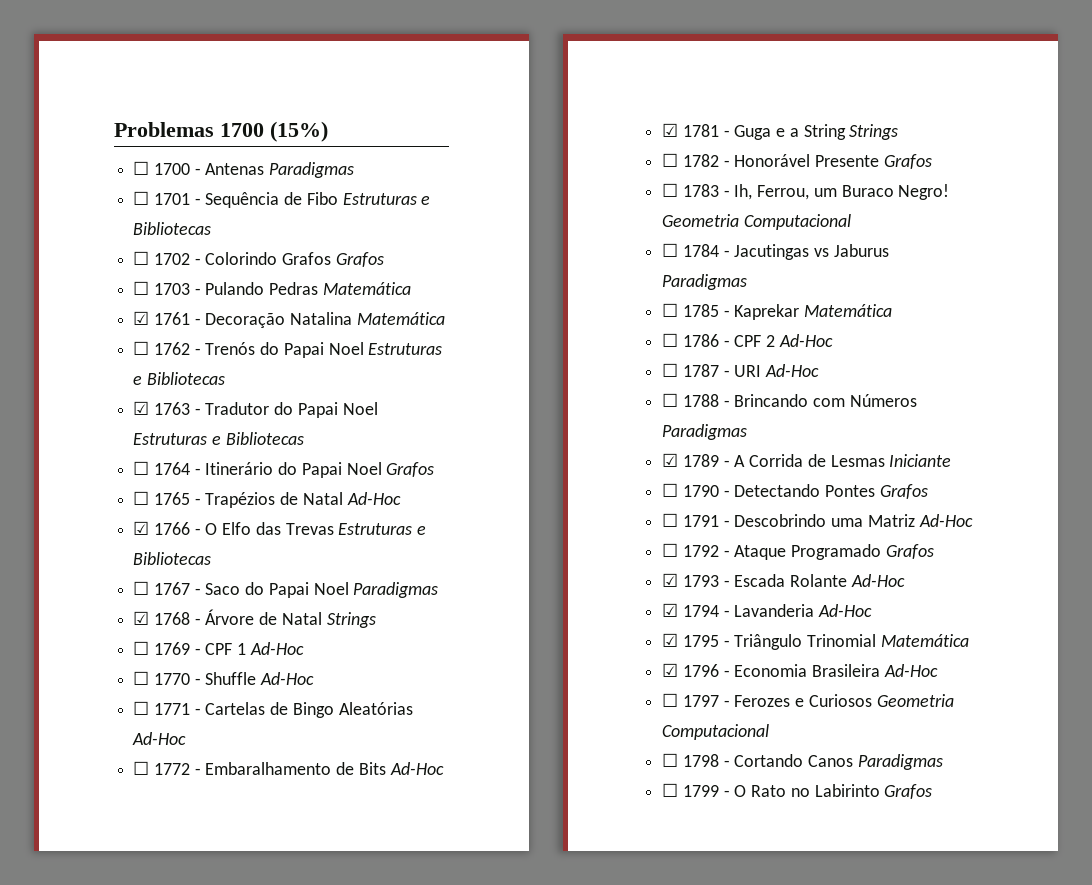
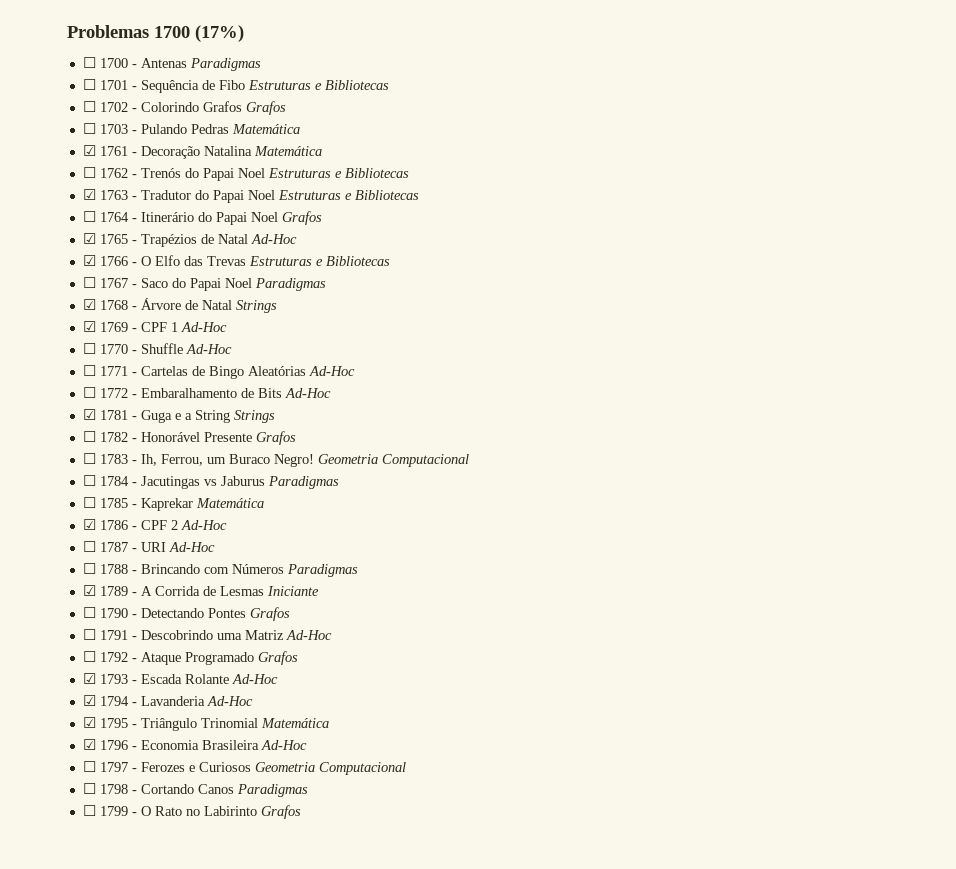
- Problemas 1700 (15%)
+ Problemas 1700 (17%)
- ☐ 1765 - Trapézios de Natal Ad-Hoc
+ ☑ 1765 - Trapézios de Natal Ad-Hoc
- ☐ 1769 - CPF 1 Ad-Hoc
+ ☑ 1769 - CPF 1 Ad-Hoc
- ☐ 1786 - CPF 2 Ad-Hoc
+ ☑ 1786 - CPF 2 Ad-Hoc

